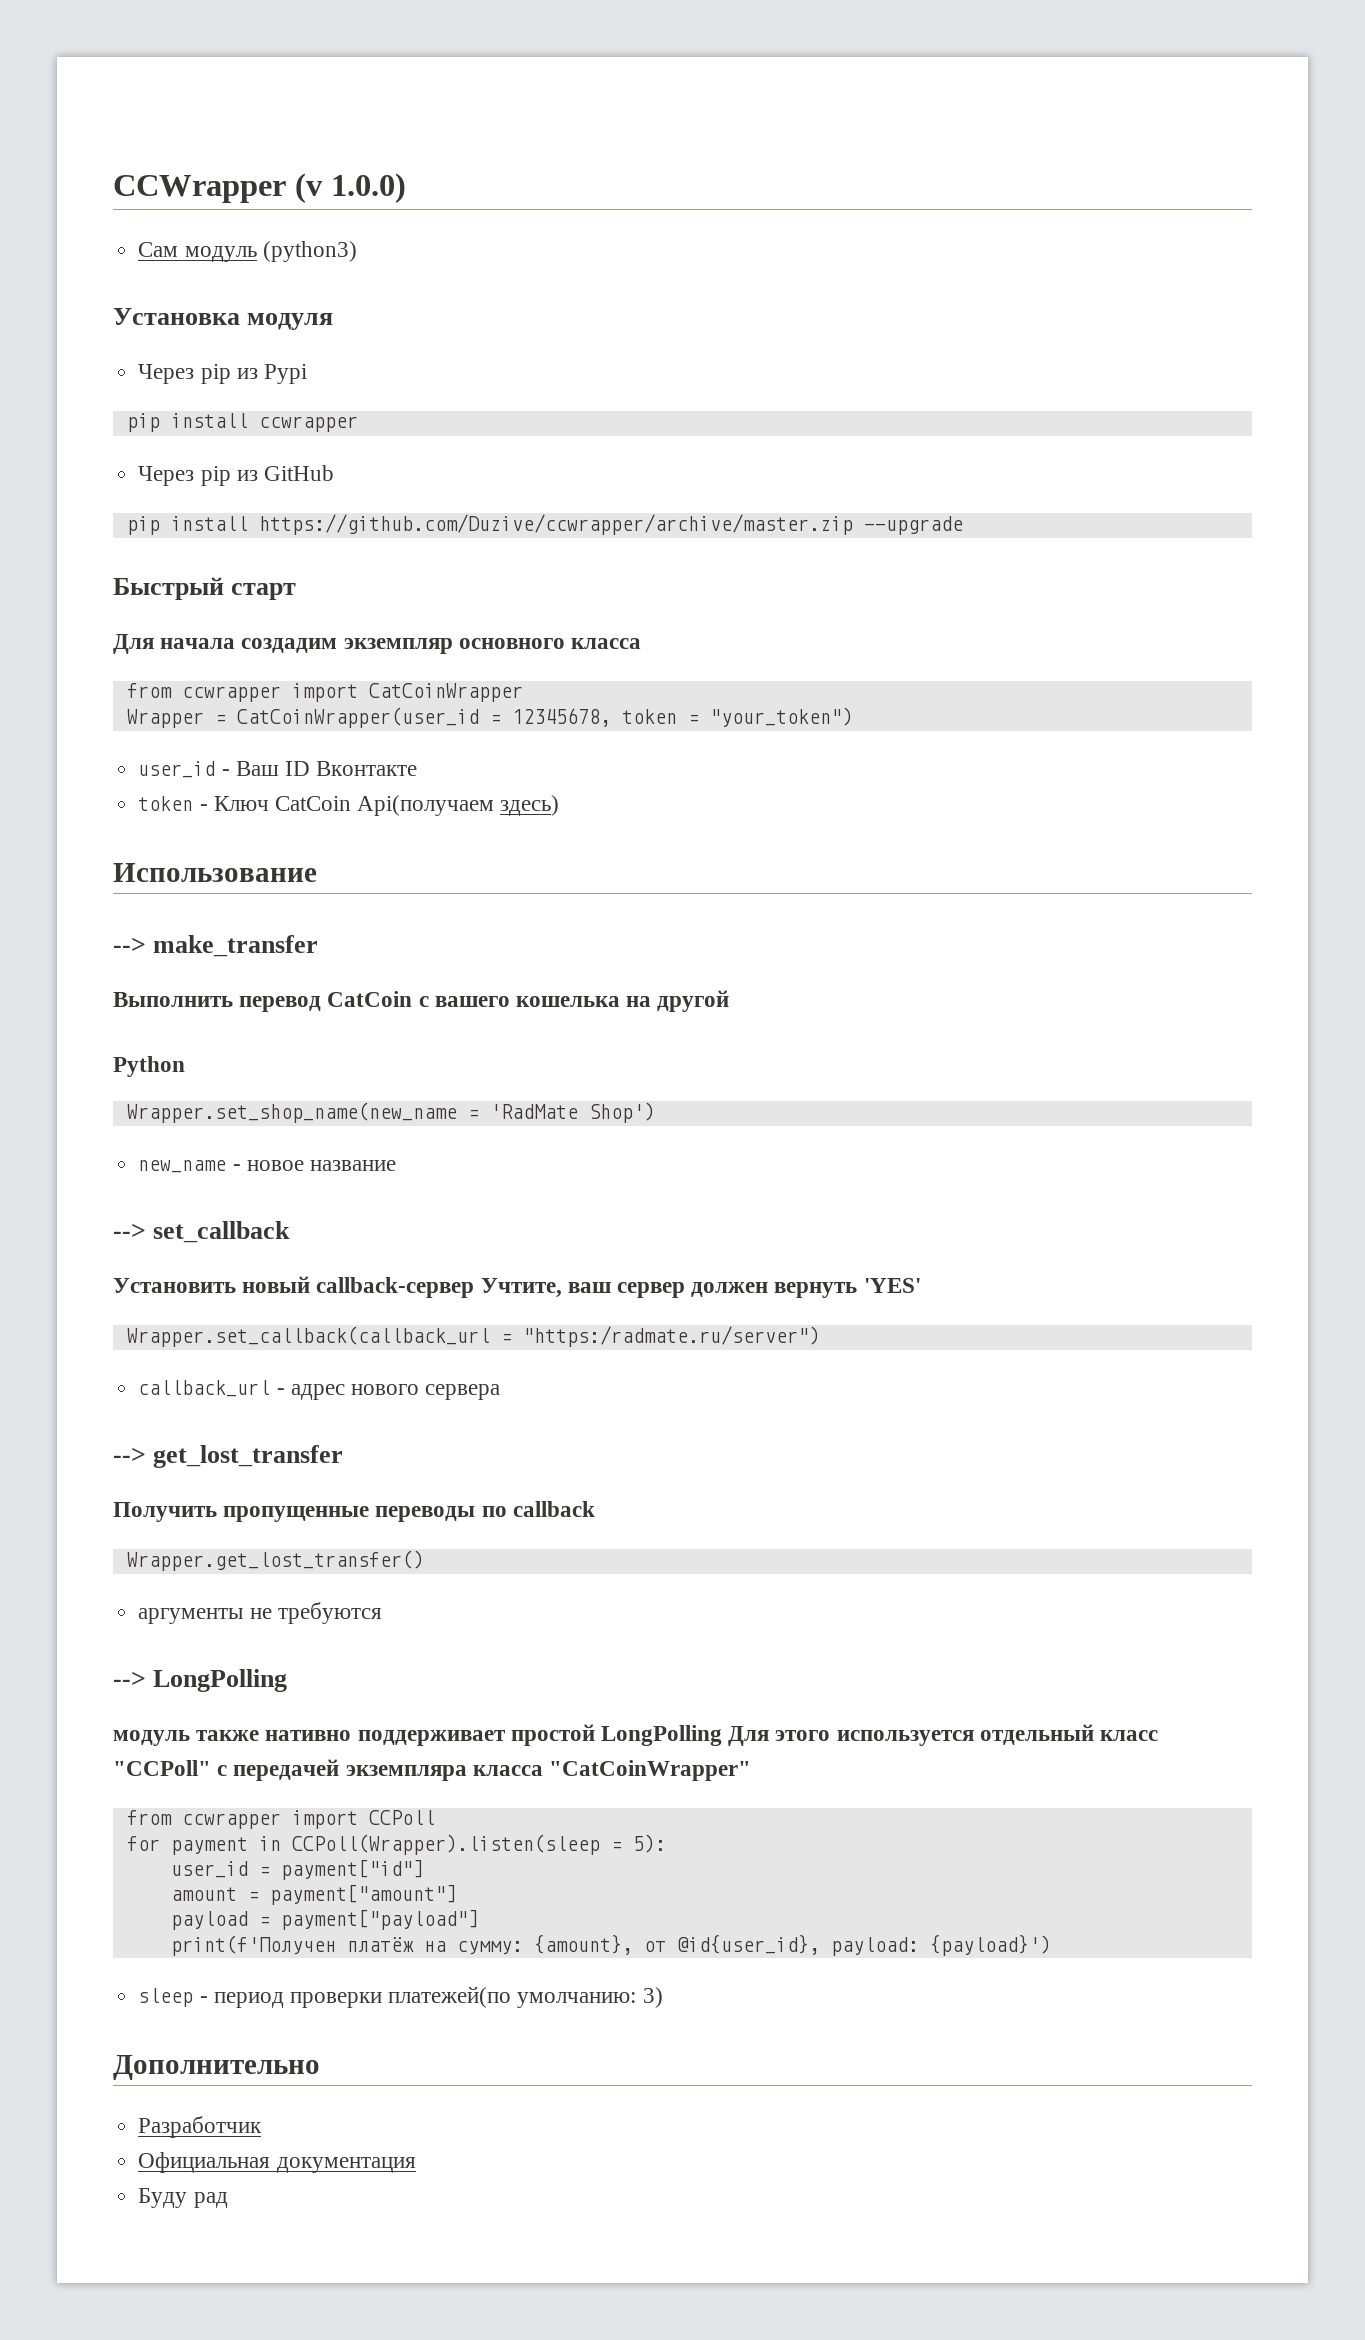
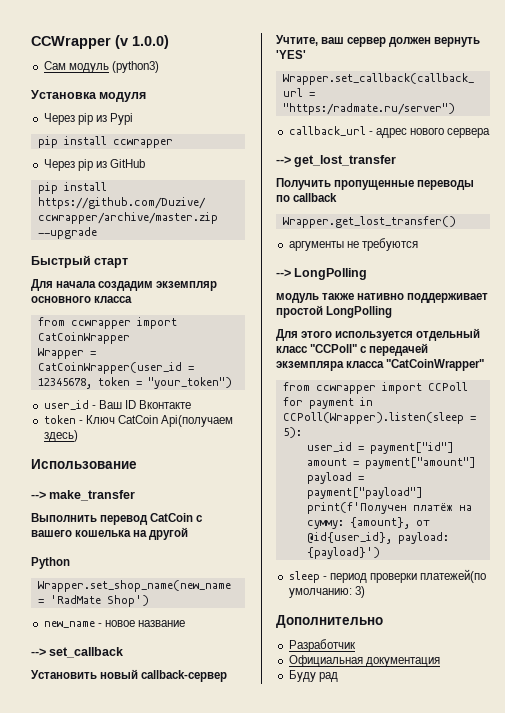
- модуль также нативно поддерживает простой LongPolling Для этого используется отдельный класс "CCPoll" с передачей экземпляра класса "CatCoinWrapper"
+ модуль также нативно поддерживает простой LongPolling
+ Для этого используется отдельный класс "CCPoll" с передачей экземпляра класса "CatCoinWrapper"

